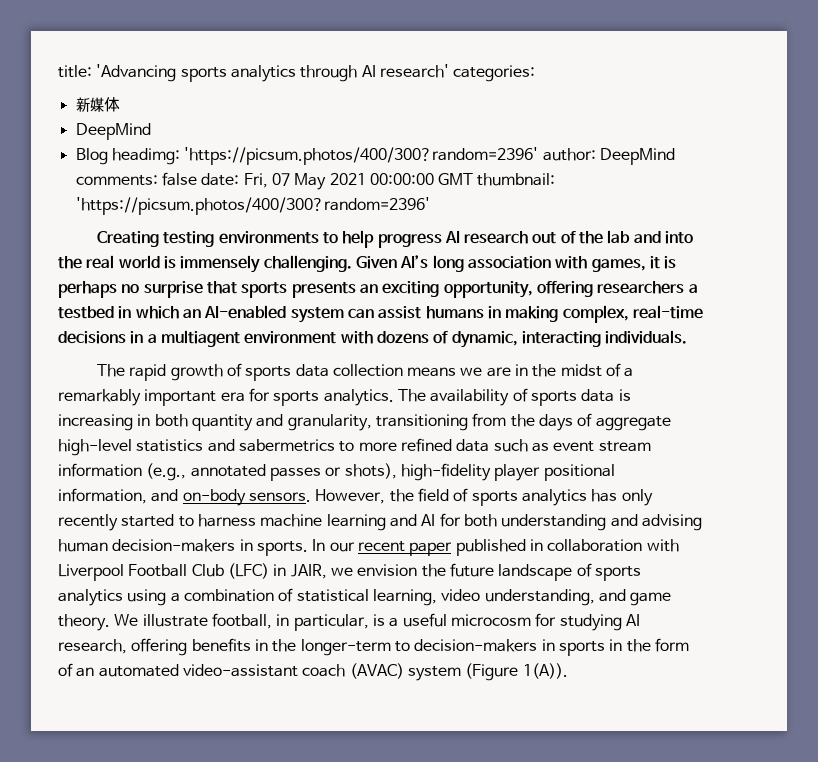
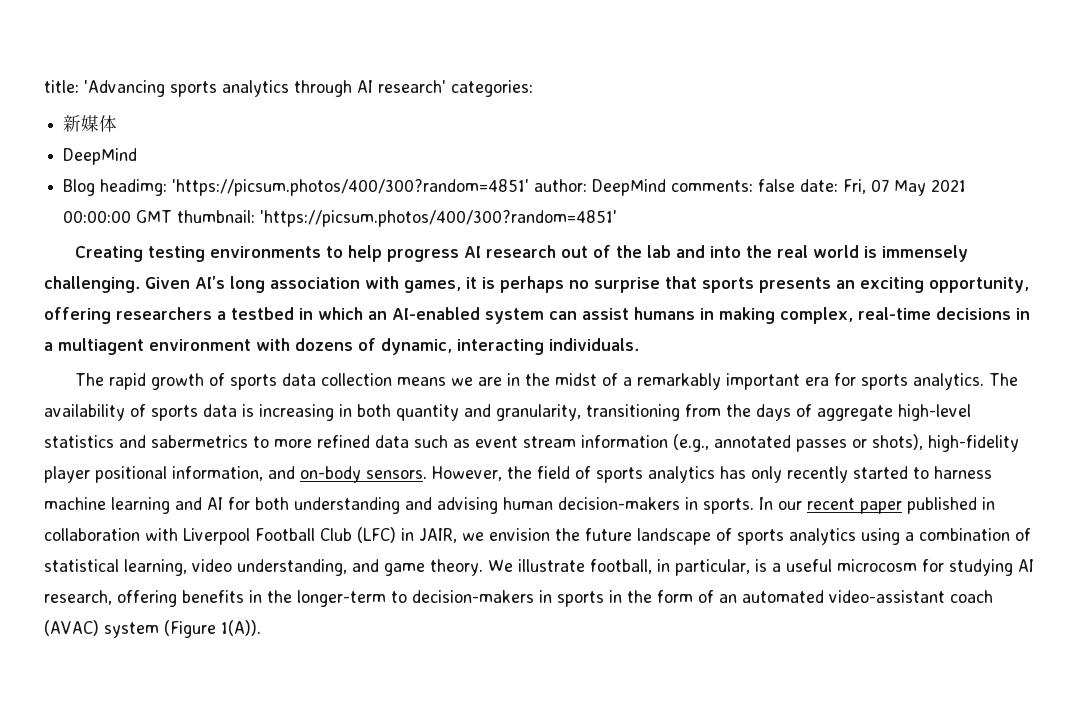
- Blog headimg: 'https://picsum.photos/400/300?random=2396' author: DeepMind comments: false date: Fri, 07 May 2021 00:00:00 GMT thumbnail: 'https://picsum.photos/400/300?random=2396'
+ Blog headimg: 'https://picsum.photos/400/300?random=4851' author: DeepMind comments: false date: Fri, 07 May 2021 00:00:00 GMT thumbnail: 'https://picsum.photos/400/300?random=4851'

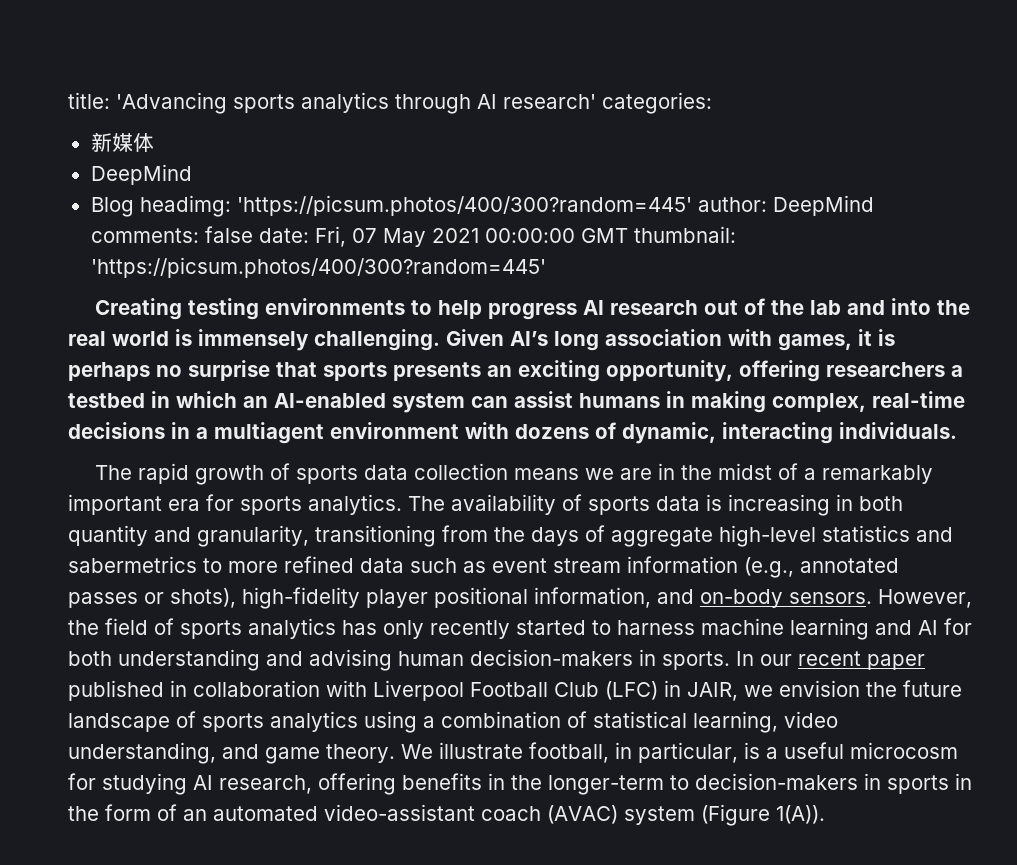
- Blog headimg: 'https://picsum.photos/400/300?random=4851' author: DeepMind comments: false date: Fri, 07 May 2021 00:00:00 GMT thumbnail: 'https://picsum.photos/400/300?random=4851'
+ Blog headimg: 'https://picsum.photos/400/300?random=445' author: DeepMind comments: false date: Fri, 07 May 2021 00:00:00 GMT thumbnail: 'https://picsum.photos/400/300?random=445'

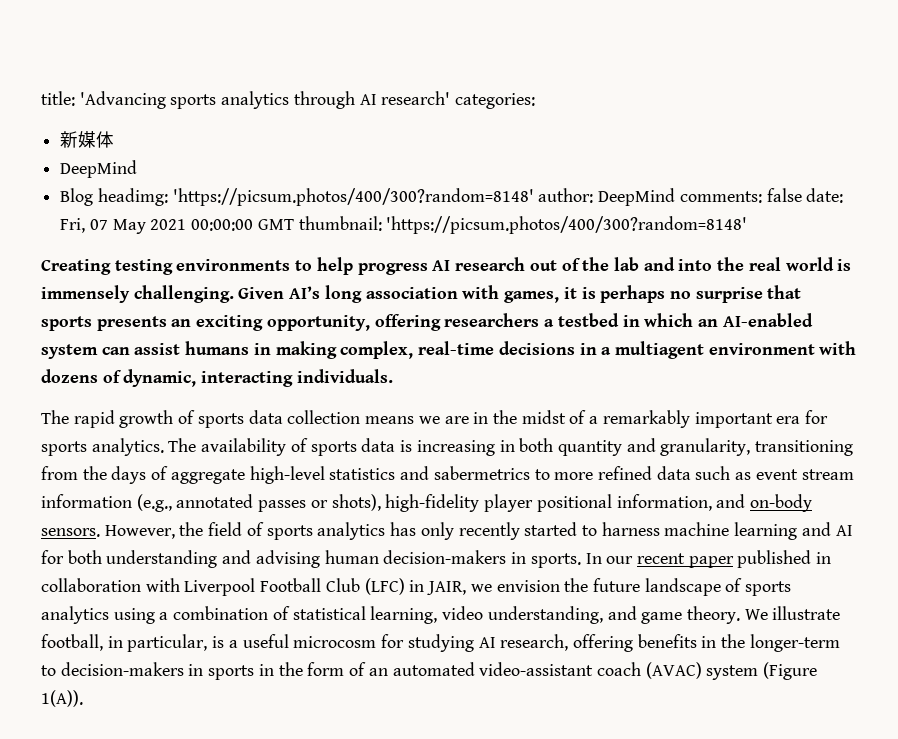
- Blog headimg: 'https://picsum.photos/400/300?random=445' author: DeepMind comments: false date: Fri, 07 May 2021 00:00:00 GMT thumbnail: 'https://picsum.photos/400/300?random=445'
+ Blog headimg: 'https://picsum.photos/400/300?random=8148' author: DeepMind comments: false date: Fri, 07 May 2021 00:00:00 GMT thumbnail: 'https://picsum.photos/400/300?random=8148'

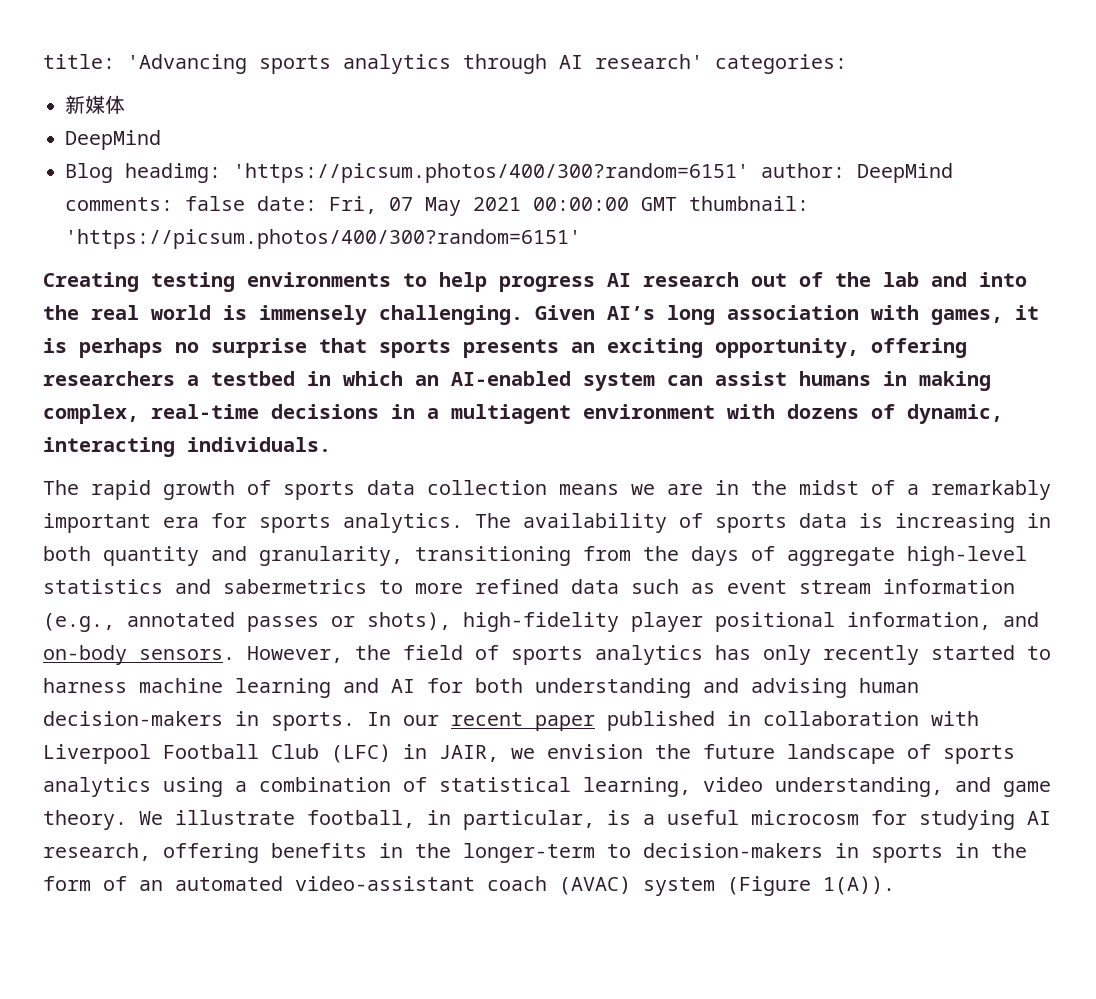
- Blog headimg: 'https://picsum.photos/400/300?random=8148' author: DeepMind comments: false date: Fri, 07 May 2021 00:00:00 GMT thumbnail: 'https://picsum.photos/400/300?random=8148'
+ Blog headimg: 'https://picsum.photos/400/300?random=6151' author: DeepMind comments: false date: Fri, 07 May 2021 00:00:00 GMT thumbnail: 'https://picsum.photos/400/300?random=6151'

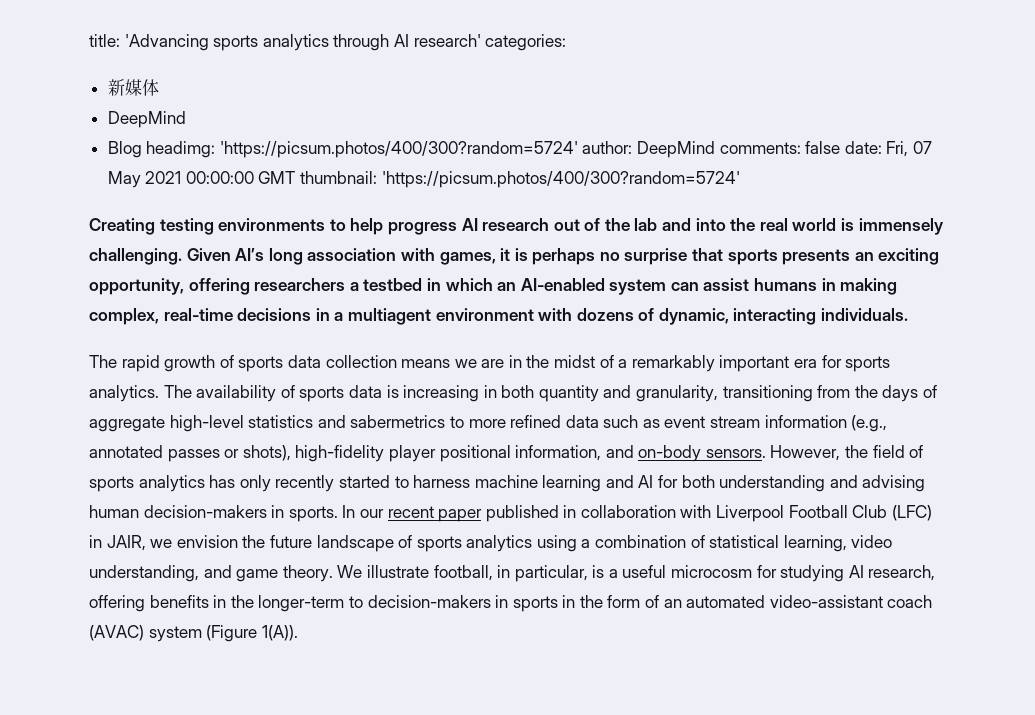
- Blog headimg: 'https://picsum.photos/400/300?random=6151' author: DeepMind comments: false date: Fri, 07 May 2021 00:00:00 GMT thumbnail: 'https://picsum.photos/400/300?random=6151'
+ Blog headimg: 'https://picsum.photos/400/300?random=5724' author: DeepMind comments: false date: Fri, 07 May 2021 00:00:00 GMT thumbnail: 'https://picsum.photos/400/300?random=5724'

